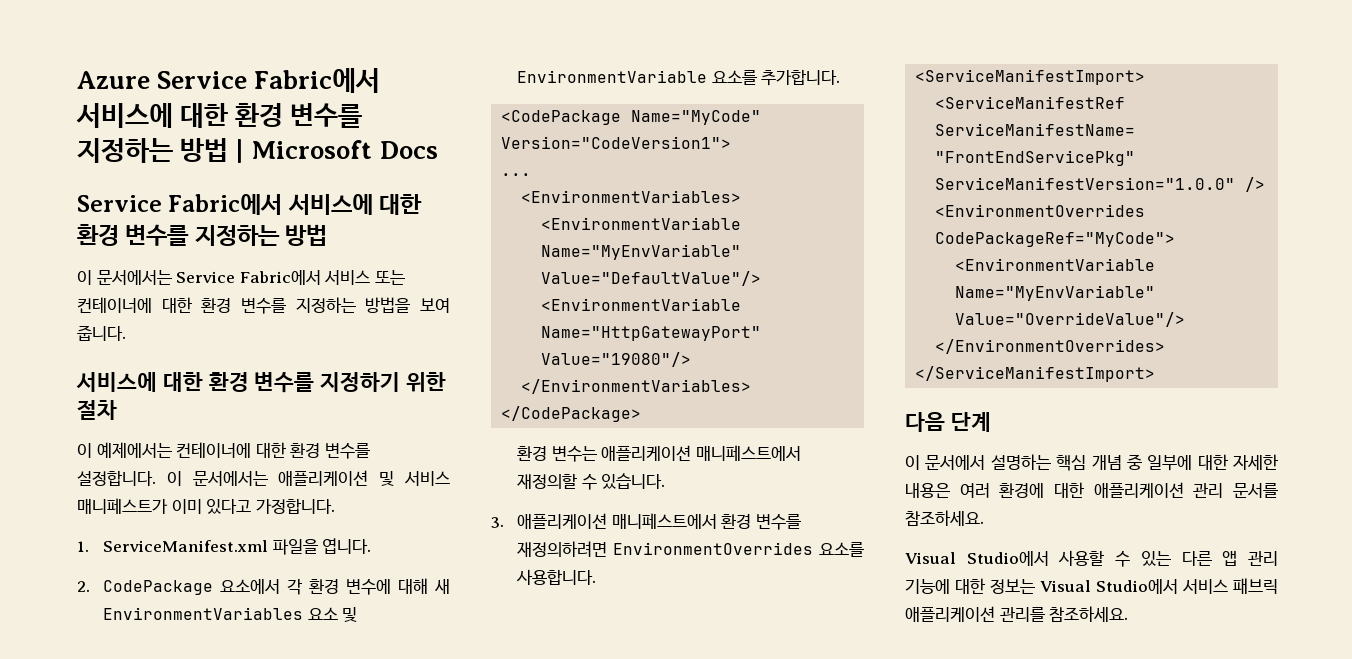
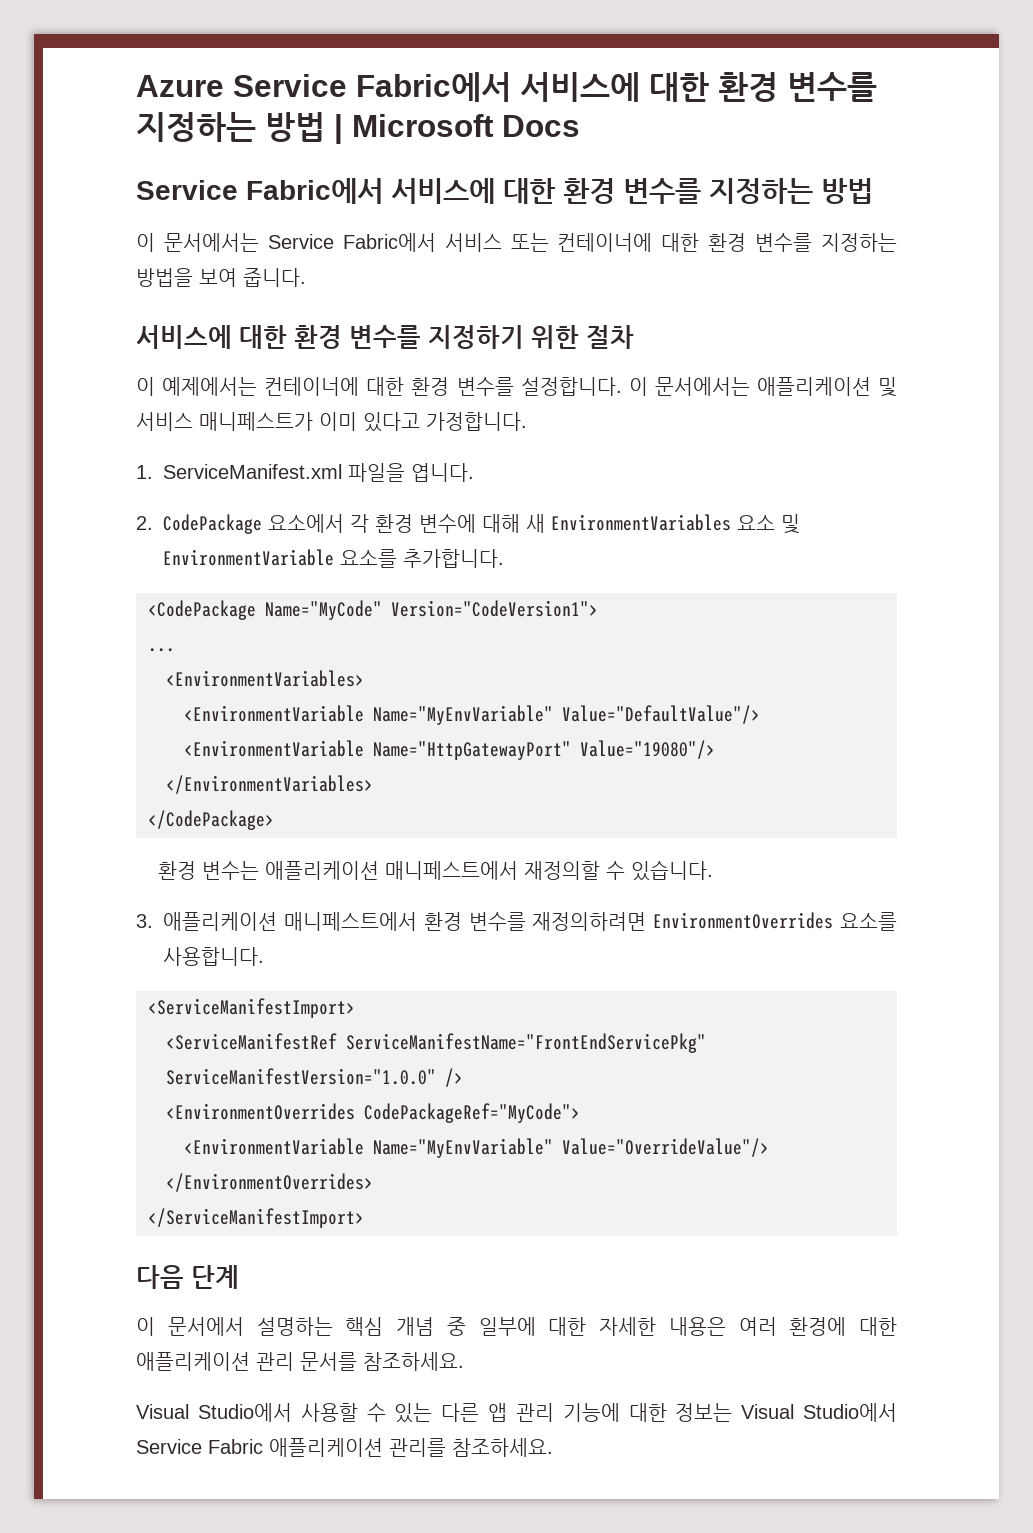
- Visual Studio에서 사용할 수 있는 다른 앱 관리 기능에 대한 정보는 Visual Studio에서 서비스 패브릭 애플리케이션 관리를 참조하세요.
+ Visual Studio에서 사용할 수 있는 다른 앱 관리 기능에 대한 정보는 Visual Studio에서 Service Fabric 애플리케이션 관리를 참조하세요.

